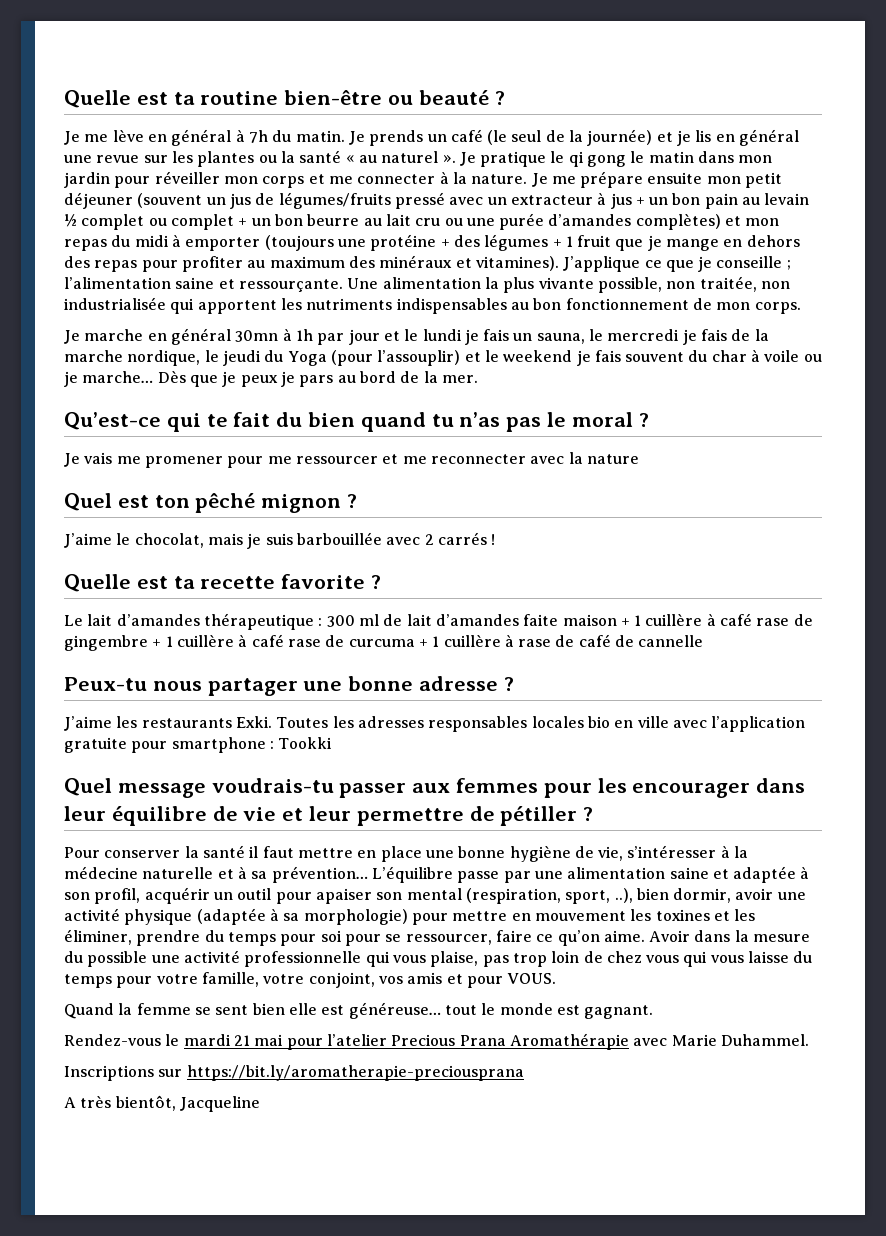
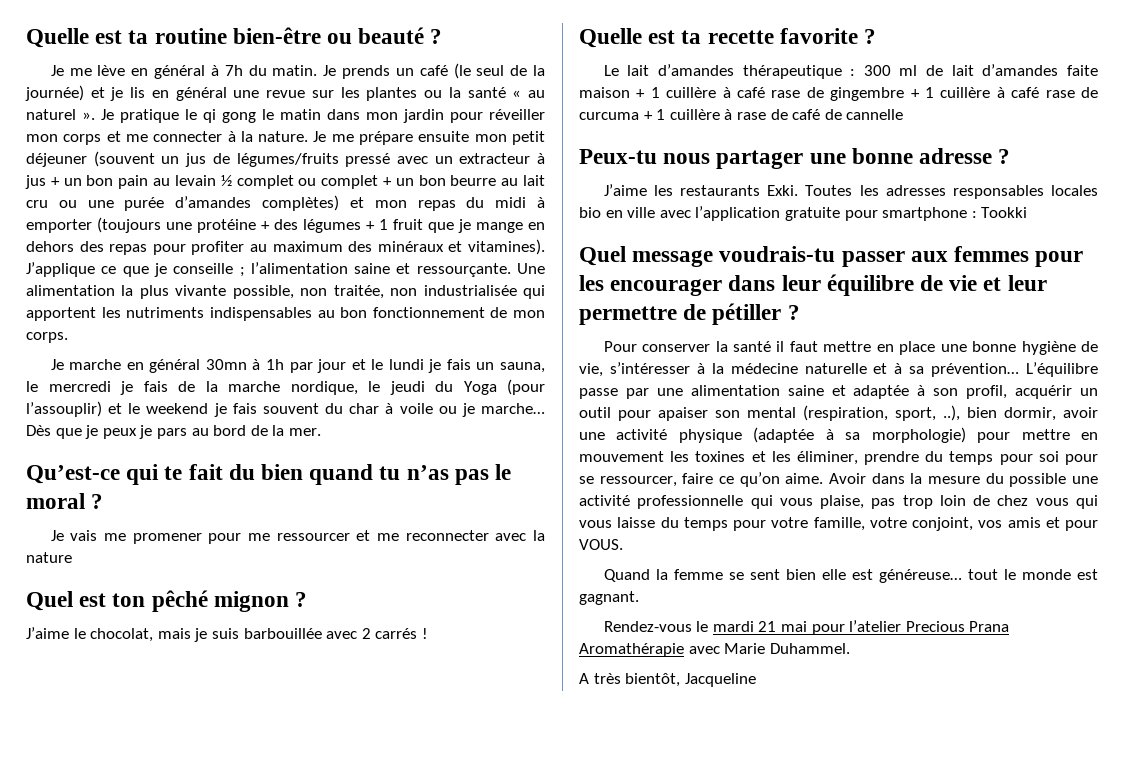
- Inscriptions sur https://bit.ly/aromatherapie-preciousprana

